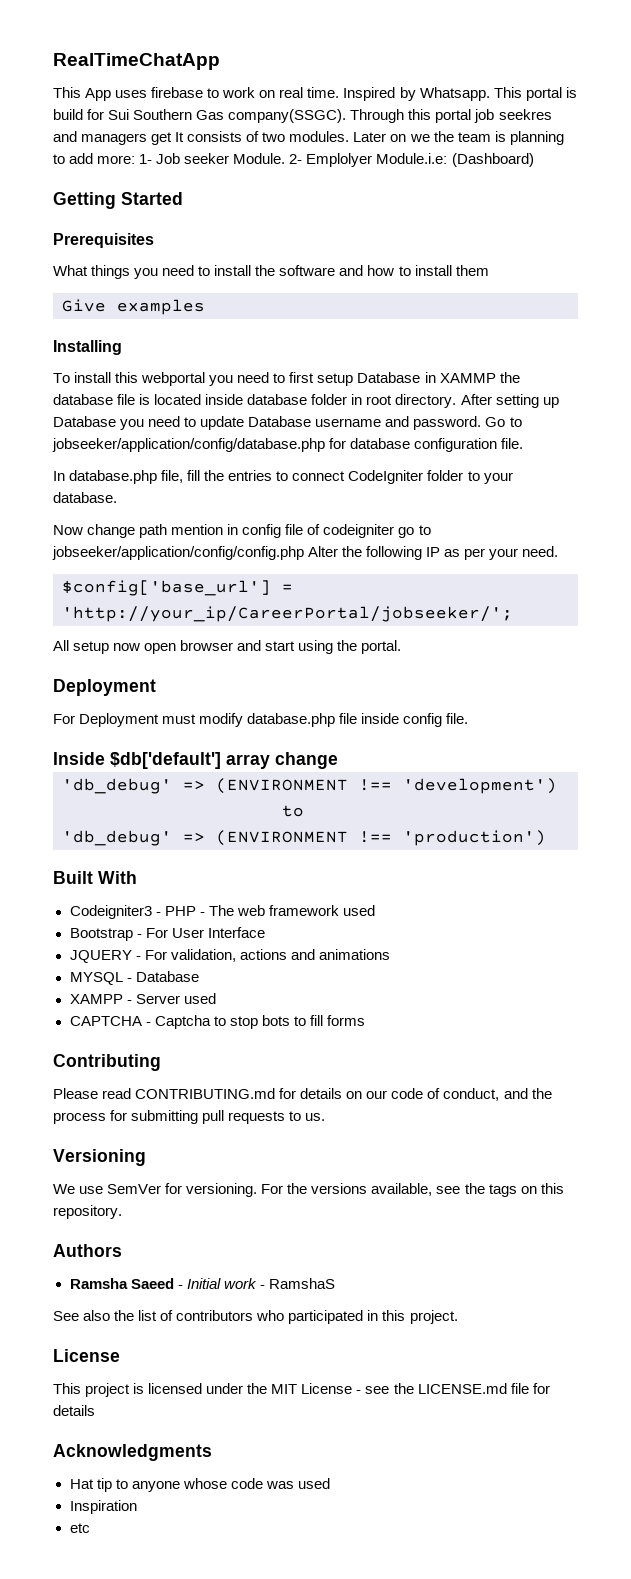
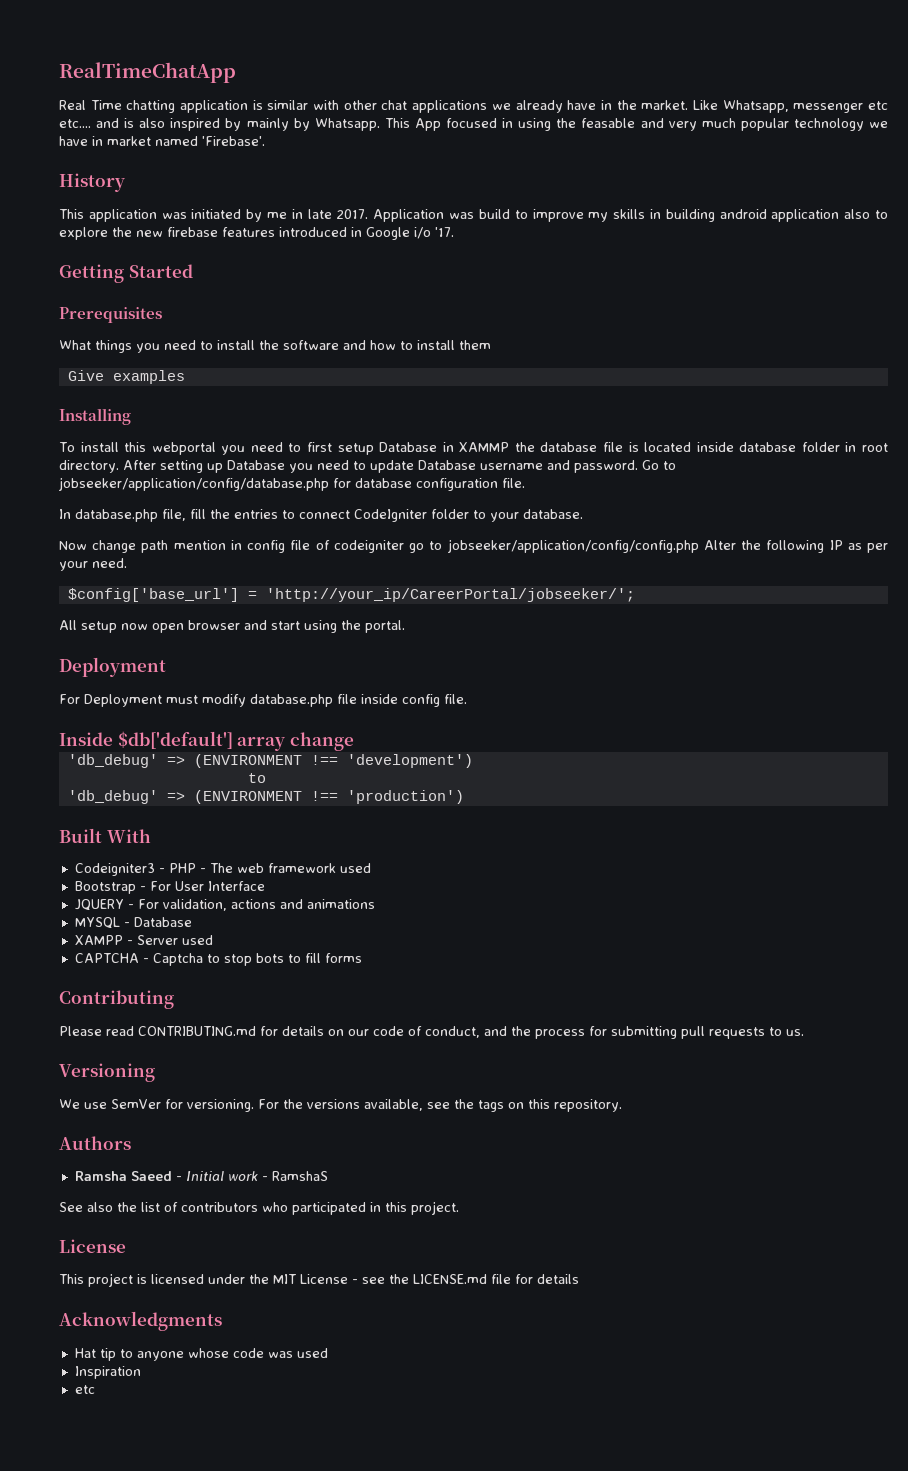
- This App uses firebase to work on real time. Inspired by Whatsapp. This portal is build for Sui Southern Gas company(SSGC). Through this portal job seekres and managers get It consists of two modules. Later on we the team is planning to add more: 1- Job seeker Module. 2- Emplolyer Module.i.e: (Dashboard)
+ Real Time chatting application is similar with other chat applications we already have in the market. Like Whatsapp, messenger etc etc.... and is also inspired by mainly by Whatsapp. This App focused in using the feasable and very much popular technology we have in market named 'Firebase'.
+ History
+ This application was initiated by me in late 2017. Application was build to improve my skills in building android application also to explore the new firebase features introduced in Google i/o '17.

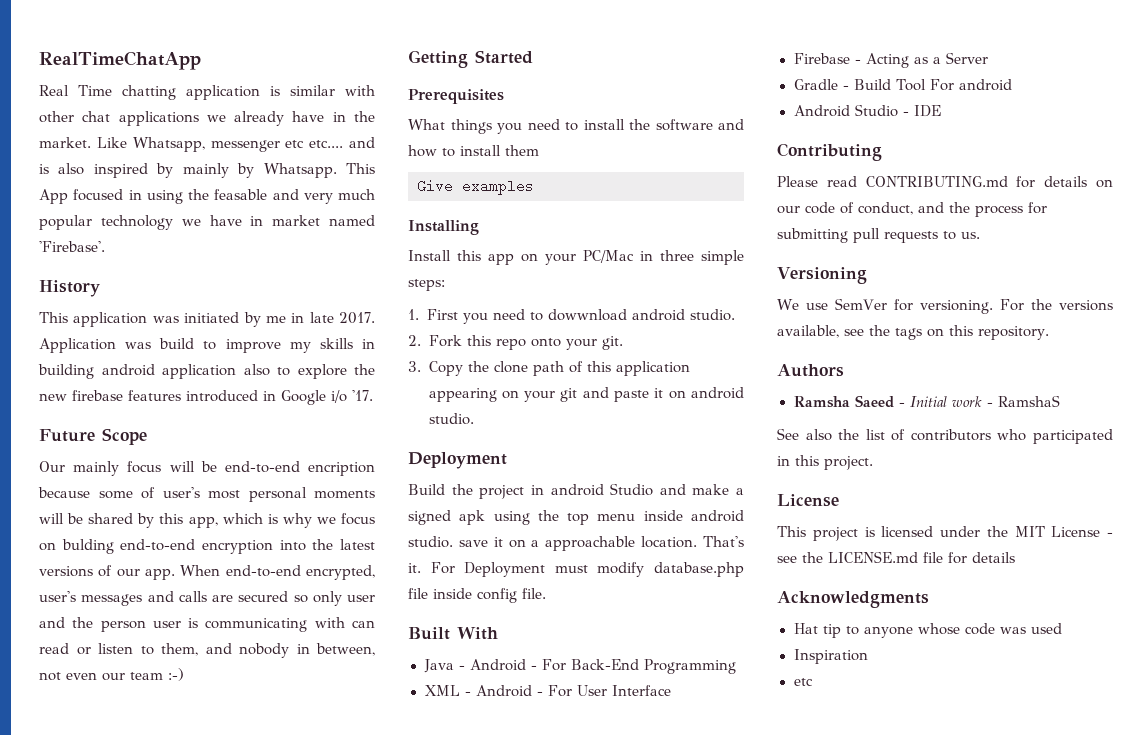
+ Future Scope
+ Our mainly focus will be end-to-end encription because some of user's most personal moments will be shared by this app, which is why we focus on bulding end-to-end encryption into the latest versions of our app. When end-to-end encrypted, user's messages and calls are secured so only user and the person user is communicating with can read or listen to them, and nobody in between, not even our team :-)
- To install this webportal you need to first setup Database in XAMMP the database file is located inside database folder in root directory. After setting up Database you need to update Database username and password. Go to jobseeker/application/config/database.php for database configuration file.
- In database.php file, fill the entries to connect CodeIgniter folder to your database.
- Now change path mention in config file of codeigniter go to jobseeker/application/config/config.php Alter the following IP as per your need.
- $config['base_url'] = 'http://your_ip/CareerPortal/jobseeker/';
- All setup now open browser and start using the portal.
+ Install this app on your PC/Mac in three simple steps:
+ 1. First you need to dowwnload android studio.
+ 2. Fork this repo onto your git.
+ 3. Copy the clone path of this application appearing on your git and paste it on android studio.
  Deployment
- For Deployment must modify database.php file inside config file.
+ Build the project in android Studio and make a signed apk using the top menu inside android studio. save it on a approachable location. That's it. For Deployment must modify database.php file inside config file.
- Inside $db['default'] array change
- 'db_debug' => (ENVIRONMENT !== 'development')
- to
- 'db_debug' => (ENVIRONMENT !== 'production')
  Built With
- Codeigniter3 - PHP - The web framework used
- Bootstrap - For User Interface
- JQUERY - For validation, actions and animations
- MYSQL - Database
- XAMPP - Server used
- CAPTCHA - Captcha to stop bots to fill forms
+ Java - Android - For Back-End Programming
+ XML - Android - For User Interface
+ Firebase - Acting as a Server
+ Gradle - Build Tool For android
+ Android Studio - IDE

